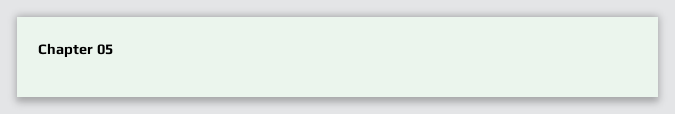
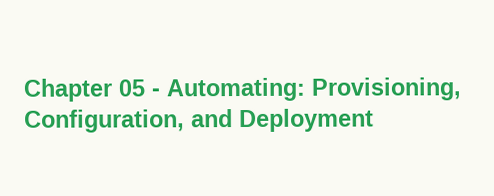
- Chapter 05
+ Chapter 05 - Automating: Provisioning, Configuration, and Deployment

